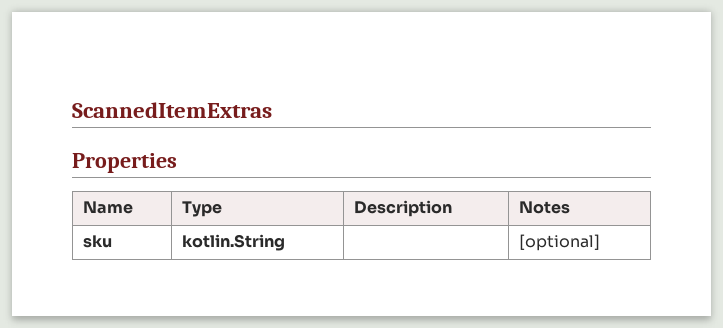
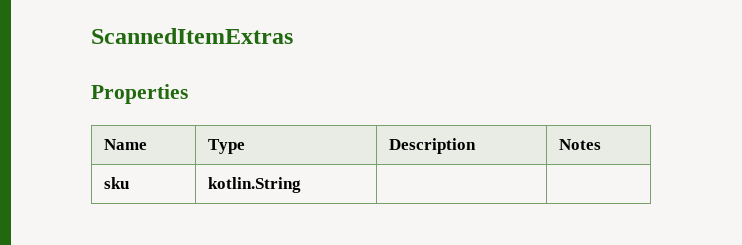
- sku | kotlin.String | | [optional]
+ sku | kotlin.String | |

